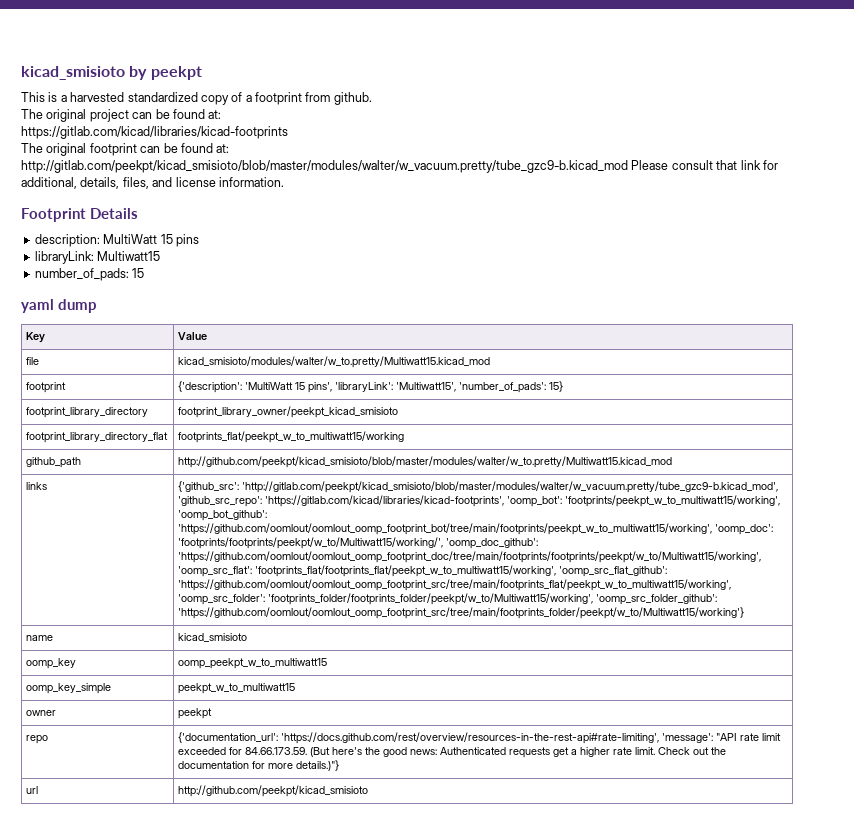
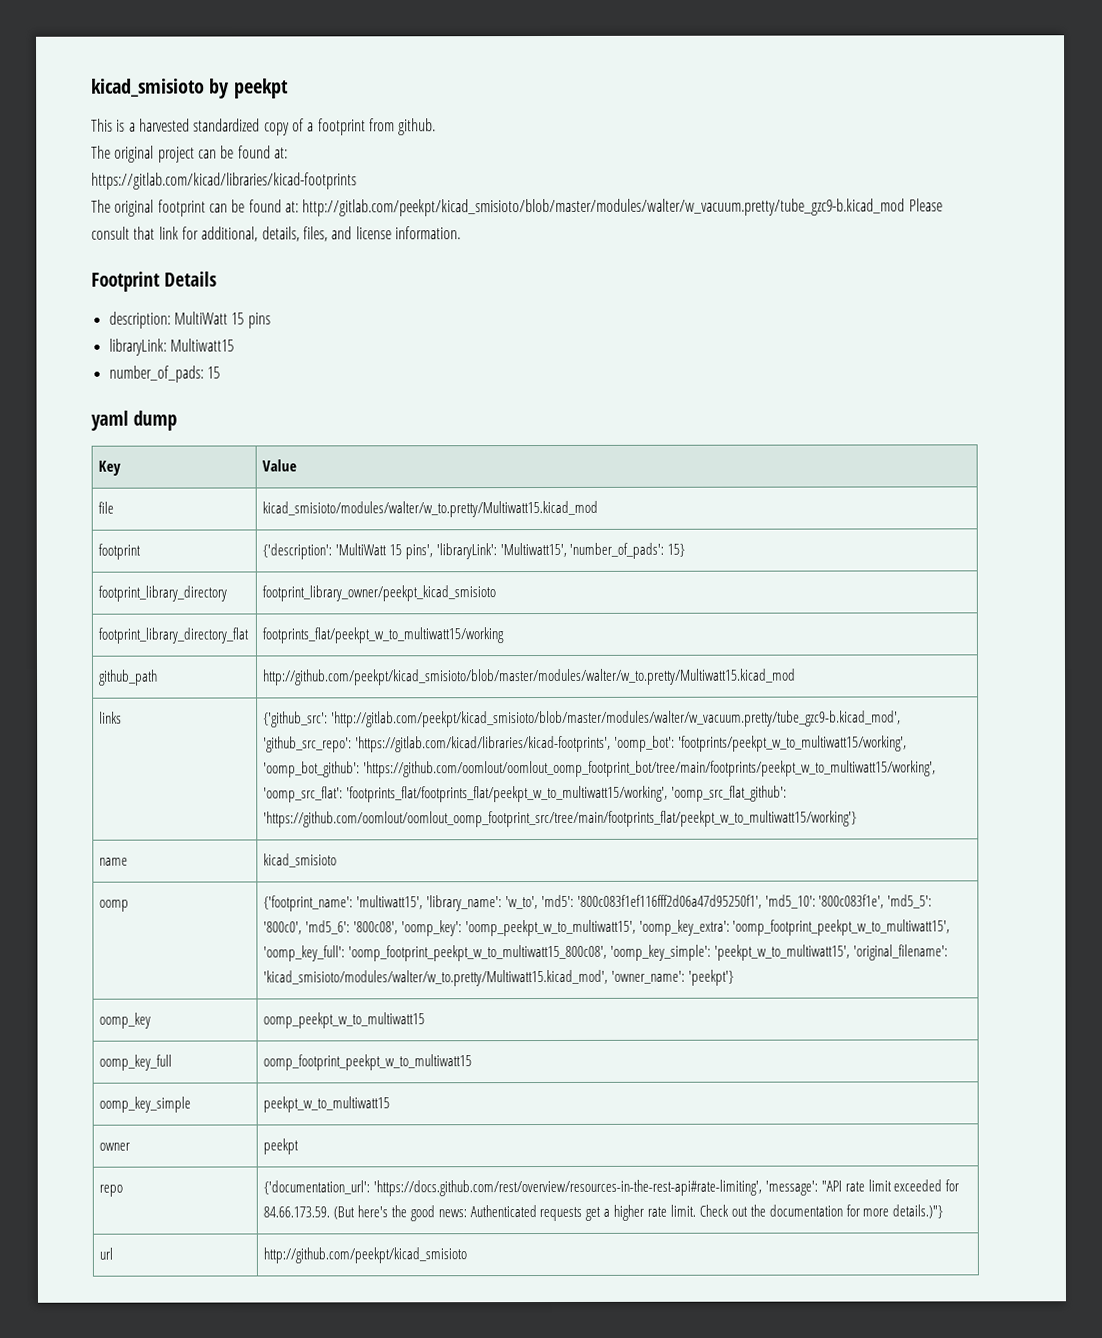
- links | {'github_src': 'http://gitlab.com/peekpt/kicad_smisioto/blob/master/modules/walter/w_vacuum.pretty/tube_gzc9-b.kicad_mod', 'github_src_repo': 'https://gitlab.com/kicad/libraries/kicad-footprints', 'oomp_bot': 'footprints/peekpt_w_to_multiwatt15/working', 'oomp_bot_github': 'https://github.com/oomlout/oomlout_oomp_footprint_bot/tree/main/footprints/peekpt_w_to_multiwatt15/working', 'oomp_doc': 'footprints/footprints/peekpt/w_to/Multiwatt15/working/', 'oomp_doc_github': 'https://github.com/oomlout/oomlout_oomp_footprint_doc/tree/main/footprints/footprints/peekpt/w_to/Multiwatt15/working', 'oomp_src_flat': 'footprints_flat/footprints_flat/peekpt_w_to_multiwatt15/working', 'oomp_src_flat_github': 'https://github.com/oomlout/oomlout_oomp_footprint_src/tree/main/footprints_flat/peekpt_w_to_multiwatt15/working', 'oomp_src_folder': 'footprints_folder/footprints_folder/peekpt/w_to/Multiwatt15/working', 'oomp_src_folder_github': 'https://github.com/oomlout/oomlout_oomp_footprint_src/tree/main/footprints_folder/peekpt/w_to/Multiwatt15/working'}
+ links | {'github_src': 'http://gitlab.com/peekpt/kicad_smisioto/blob/master/modules/walter/w_vacuum.pretty/tube_gzc9-b.kicad_mod', 'github_src_repo': 'https://gitlab.com/kicad/libraries/kicad-footprints', 'oomp_bot': 'footprints/peekpt_w_to_multiwatt15/working', 'oomp_bot_github': 'https://github.com/oomlout/oomlout_oomp_footprint_bot/tree/main/footprints/peekpt_w_to_multiwatt15/working', 'oomp_src_flat': 'footprints_flat/footprints_flat/peekpt_w_to_multiwatt15/working', 'oomp_src_flat_github': 'https://github.com/oomlout/oomlout_oomp_footprint_src/tree/main/footprints_flat/peekpt_w_to_multiwatt15/working'}
  name | kicad_smisioto
+ oomp | {'footprint_name': 'multiwatt15', 'library_name': 'w_to', 'md5': '800c083f1ef116fff2d06a47d95250f1', 'md5_10': '800c083f1e', 'md5_5': '800c0', 'md5_6': '800c08', 'oomp_key': 'oomp_peekpt_w_to_multiwatt15', 'oomp_key_extra': 'oomp_footprint_peekpt_w_to_multiwatt15', 'oomp_key_full': 'oomp_footprint_peekpt_w_to_multiwatt15_800c08', 'oomp_key_simple': 'peekpt_w_to_multiwatt15', 'original_filename': 'kicad_smisioto/modules/walter/w_to.pretty/Multiwatt15.kicad_mod', 'owner_name': 'peekpt'}
+ oomp_key_full | oomp_footprint_peekpt_w_to_multiwatt15

